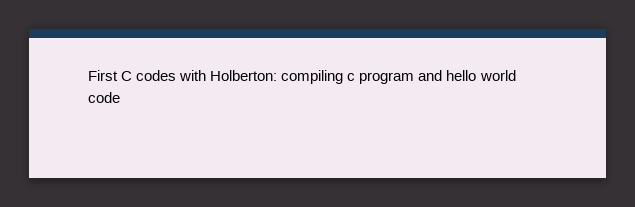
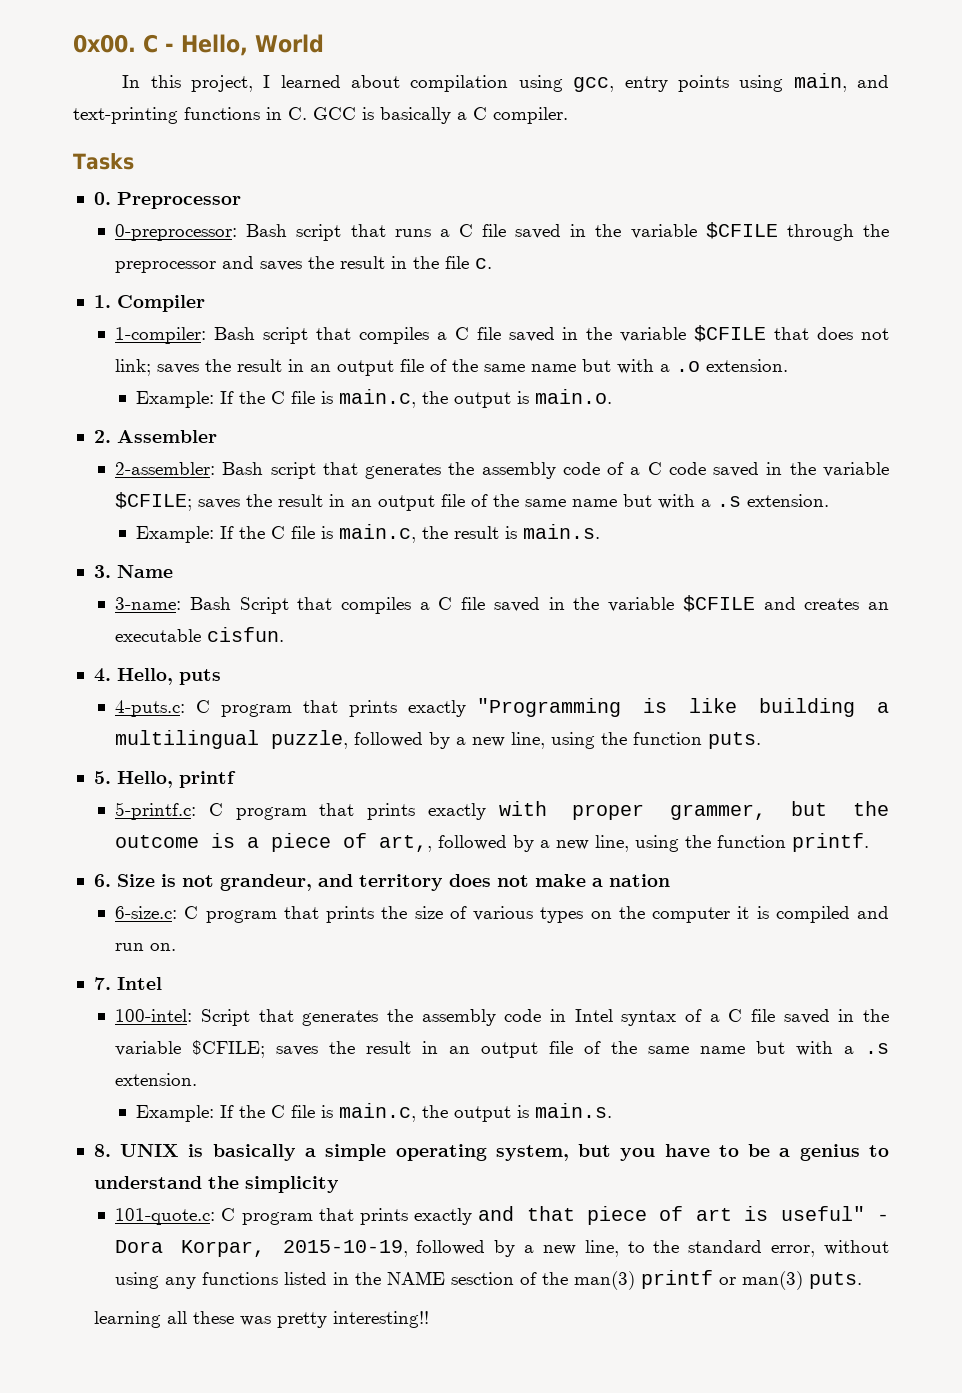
- First C codes with Holberton: compiling c program and hello world code
+ 0x00. C - Hello, World
+ In this project, I learned about compilation using gcc, entry points using main, and text-printing functions in C. GCC is basically a C compiler.
+ Tasks
+ 0. Preprocessor
+ 0-preprocessor: Bash script that runs a C file saved in the variable $CFILE through the preprocessor and saves the result in the file c.
+ 1. Compiler
+ 1-compiler: Bash script that compiles a C file saved in the variable $CFILE that does not link; saves the result in an output file of the same name but with a .o extension.
+ Example: If the C file is main.c, the output is main.o.
+ 2. Assembler
+ 2-assembler: Bash script that generates the assembly code of a C code saved in the variable $CFILE; saves the result in an output file of the same name but with a .s extension.
+ Example: If the C file is main.c, the result is main.s.
+ 3. Name
+ 3-name: Bash Script that compiles a C file saved in the variable $CFILE and creates an executable cisfun.
+ 4. Hello, puts
+ 4-puts.c: C program that prints exactly "Programming is like building a multilingual puzzle, followed by a new line, using the function puts.
+ 5. Hello, printf
+ 5-printf.c: C program that prints exactly with proper grammer, but the outcome is a piece of art,, followed by a new line, using the function printf.
+ 6. Size is not grandeur, and territory does not make a nation
+ 6-size.c: C program that prints the size of various types on the computer it is compiled and run on.
+ 7. Intel
+ 100-intel: Script that generates the assembly code in Intel syntax of a C file saved in the variable $CFILE; saves the result in an output file of the same name but with a .s extension.
+ Example: If the C file is main.c, the output is main.s.
+ 8. UNIX is basically a simple operating system, but you have to be a genius to understand the simplicity
+ 101-quote.c: C program that prints exactly and that piece of art is useful" - Dora Korpar, 2015-10-19, followed by a new line, to the standard error, without using any functions listed in the NAME sesction of the man(3) printf or man(3) puts.
+ learning all these was pretty interesting!!

